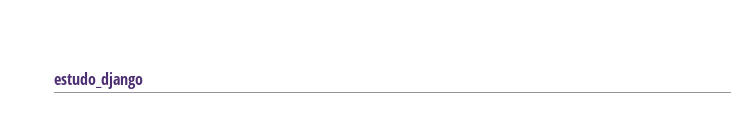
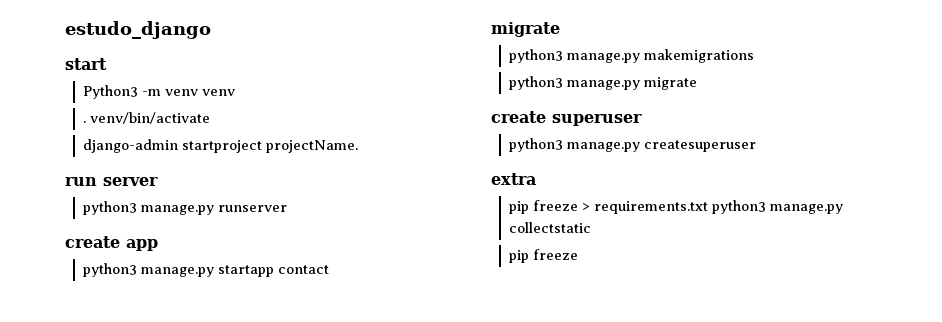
+ start
+ Python3 -m venv venv
+ . venv/bin/activate
+ django-admin startproject projectName.
+ run server
+ python3 manage.py runserver
+ create app
+ python3 manage.py startapp contact
+ migrate
+ python3 manage.py makemigrations
+ python3 manage.py migrate
+ create superuser
+ python3 manage.py createsuperuser
+ extra
+ pip freeze > requirements.txt python3 manage.py collectstatic
+ pip freeze

